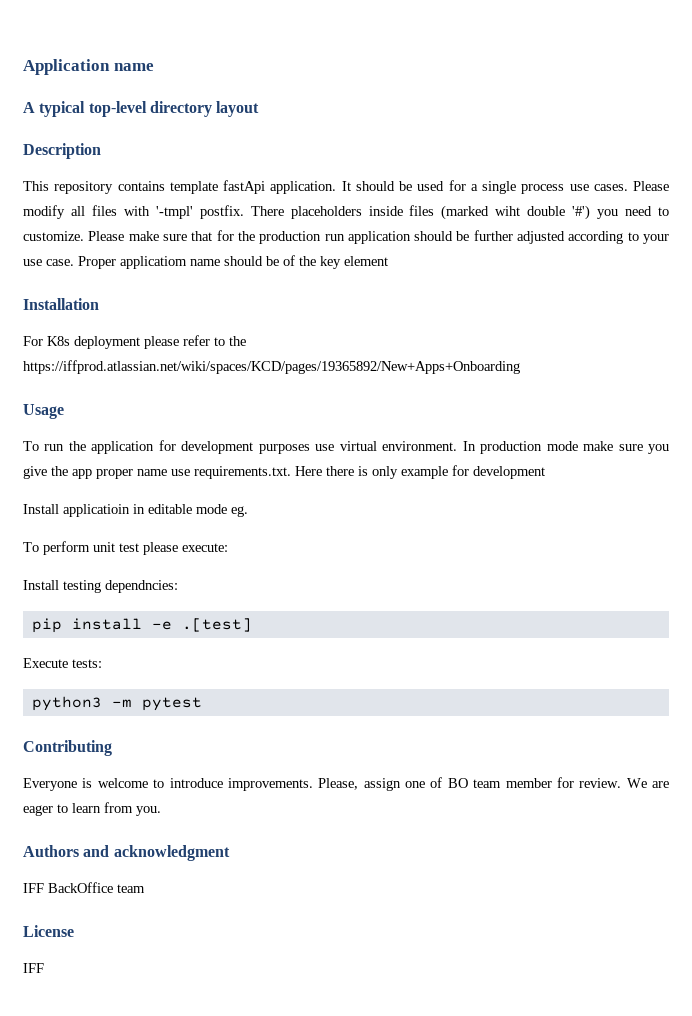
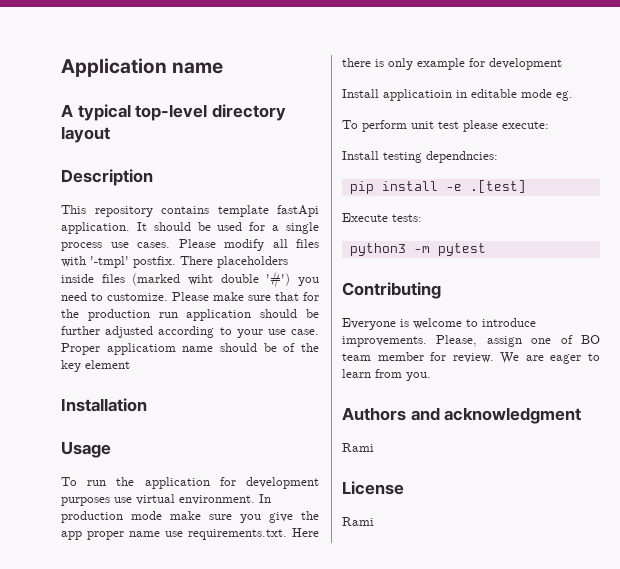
- For K8s deployment please refer to the https://iffprod.atlassian.net/wiki/spaces/KCD/pages/19365892/New+Apps+Onboarding
  Authors and acknowledgment
- IFF BackOffice team
+ Rami
  License
- IFF
+ Rami

